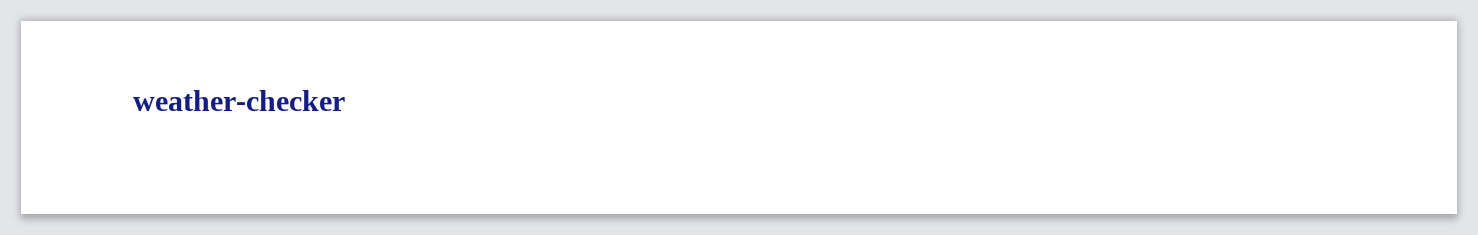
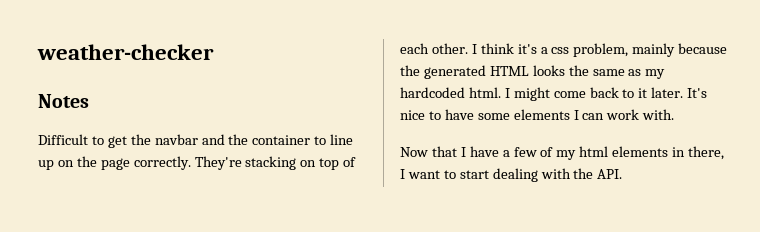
+ Notes
+ Difficult to get the navbar and the container to line up on the page correctly. They're stacking on top of each other. I think it's a css problem, mainly because the generated HTML looks the same as my hardcoded html. I might come back to it later. It's nice to have some elements I can work with.
+ Now that I have a few of my html elements in there, I want to start dealing with the API.

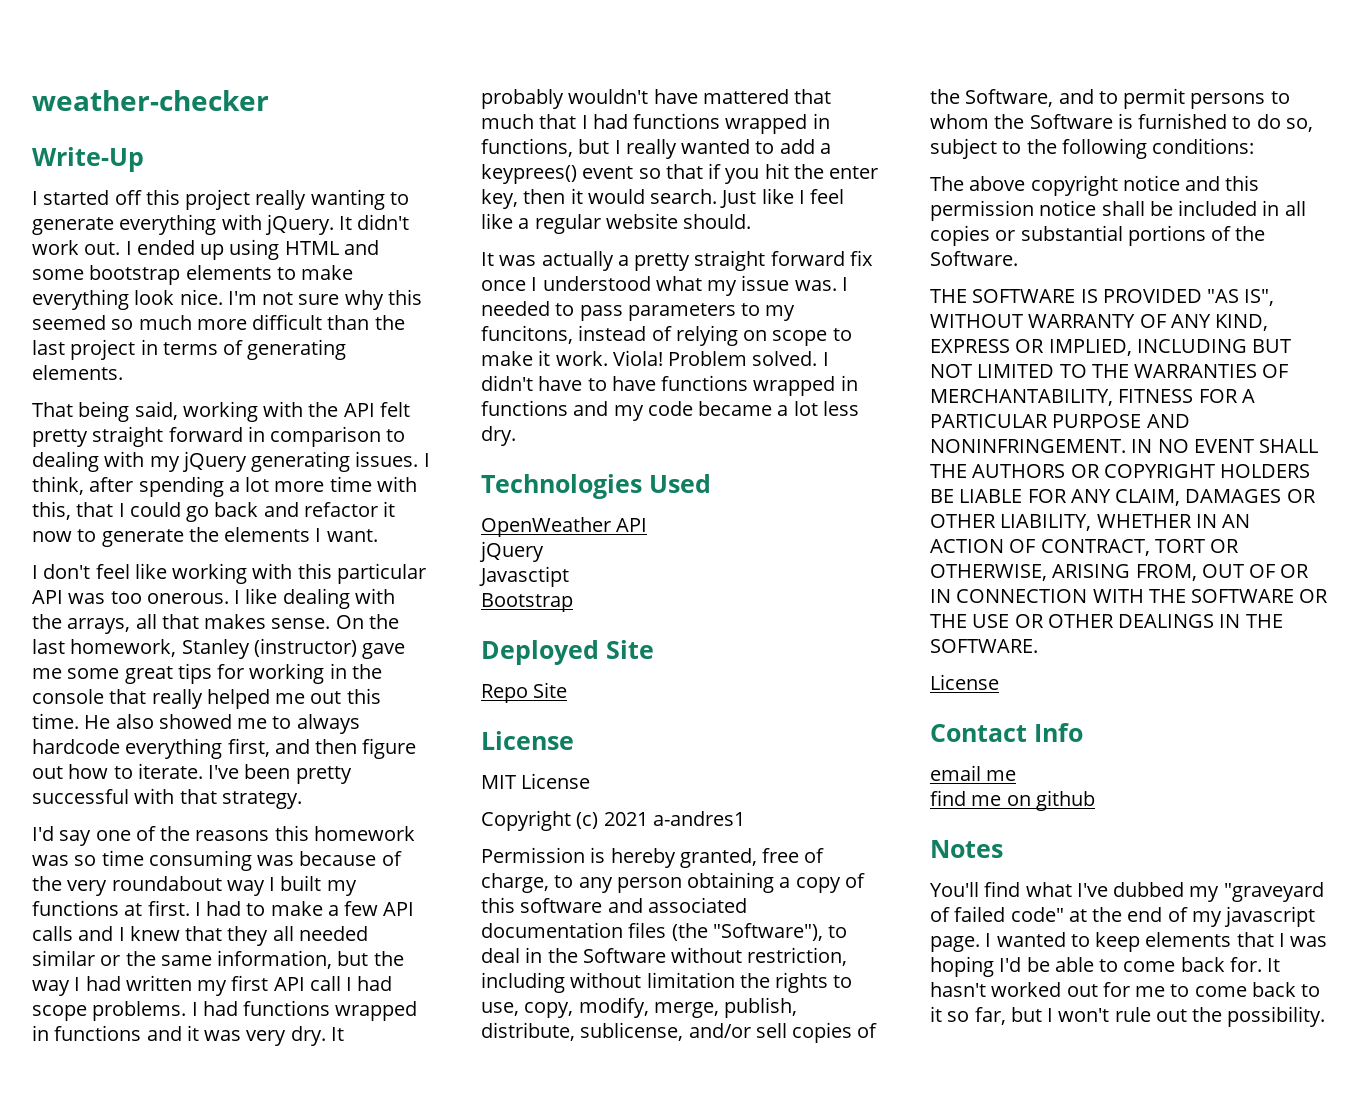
+ Write-Up
+ I started off this project really wanting to generate everything with jQuery. It didn't work out. I ended up using HTML and some bootstrap elements to make everything look nice. I'm not sure why this seemed so much more difficult than the last project in terms of generating elements.
+ That being said, working with the API felt pretty straight forward in comparison to dealing with my jQuery generating issues. I think, after spending a lot more time with this, that I could go back and refactor it now to generate the elements I want.
+ I don't feel like working with this particular API was too onerous. I like dealing with the arrays, all that makes sense. On the last homework, Stanley (instructor) gave me some great tips for working in the console that really helped me out this time. He also showed me to always hardcode everything first, and then figure out how to iterate. I've been pretty successful with that strategy.
+ I'd say one of the reasons this homework was so time consuming was because of the very roundabout way I built my functions at first. I had to make a few API calls and I knew that they all needed similar or the same information, but the way I had written my first API call I had scope problems. I had functions wrapped in functions and it was very dry. It probably wouldn't have mattered that much that I had functions wrapped in functions, but I really wanted to add a keyprees() event so that if you hit the enter key, then it would search. Just like I feel like a regular website should.
+ It was actually a pretty straight forward fix once I understood what my issue was. I needed to pass parameters to my funcitons, instead of relying on scope to make it work. Viola! Problem solved. I didn't have to have functions wrapped in functions and my code became a lot less dry.
+ Technologies Used
+ OpenWeather API
+ jQuery
+ Javasctipt
+ Bootstrap
+ Deployed Site
+ Repo Site
+ License
+ MIT License
+ Copyright (c) 2021 a-andres1
+ Permission is hereby granted, free of charge, to any person obtaining a copy of this software and associated documentation files (the "Software"), to deal in the Software without restriction, including without limitation the rights to use, copy, modify, merge, publish, distribute, sublicense, and/or sell copies of the Software, and to permit persons to whom the Software is furnished to do so, subject to the following conditions:
+ The above copyright notice and this permission notice shall be included in all copies or substantial portions of the Software.
+ THE SOFTWARE IS PROVIDED "AS IS", WITHOUT WARRANTY OF ANY KIND, EXPRESS OR IMPLIED, INCLUDING BUT NOT LIMITED TO THE WARRANTIES OF MERCHANTABILITY, FITNESS FOR A PARTICULAR PURPOSE AND NONINFRINGEMENT. IN NO EVENT SHALL THE AUTHORS OR COPYRIGHT HOLDERS BE LIABLE FOR ANY CLAIM, DAMAGES OR OTHER LIABILITY, WHETHER IN AN ACTION OF CONTRACT, TORT OR OTHERWISE, ARISING FROM, OUT OF OR IN CONNECTION WITH THE SOFTWARE OR THE USE OR OTHER DEALINGS IN THE SOFTWARE.
+ License
+ Contact Info
+ email me
+ find me on github
  Notes
- Difficult to get the navbar and the container to line up on the page correctly. They're stacking on top of each other. I think it's a css problem, mainly because the generated HTML looks the same as my hardcoded html. I might come back to it later. It's nice to have some elements I can work with.
- Now that I have a few of my html elements in there, I want to start dealing with the API.
+ You'll find what I've dubbed my "graveyard of failed code" at the end of my javascript page. I wanted to keep elements that I was hoping I'd be able to come back for. It hasn't worked out for me to come back to it so far, but I won't rule out the possibility.

